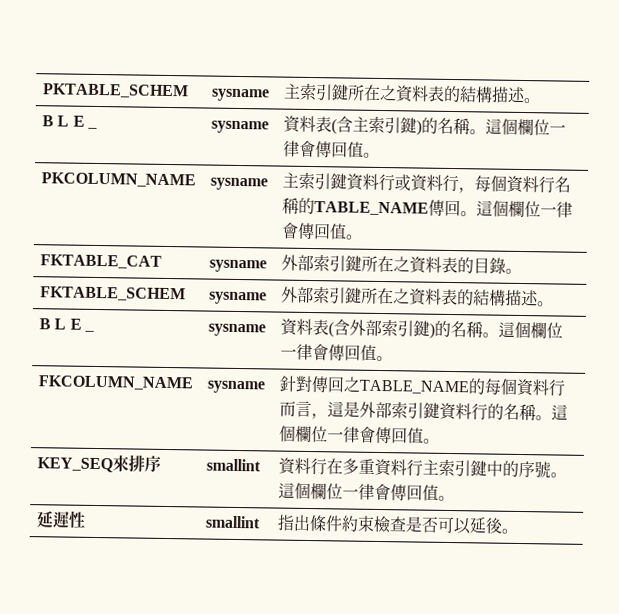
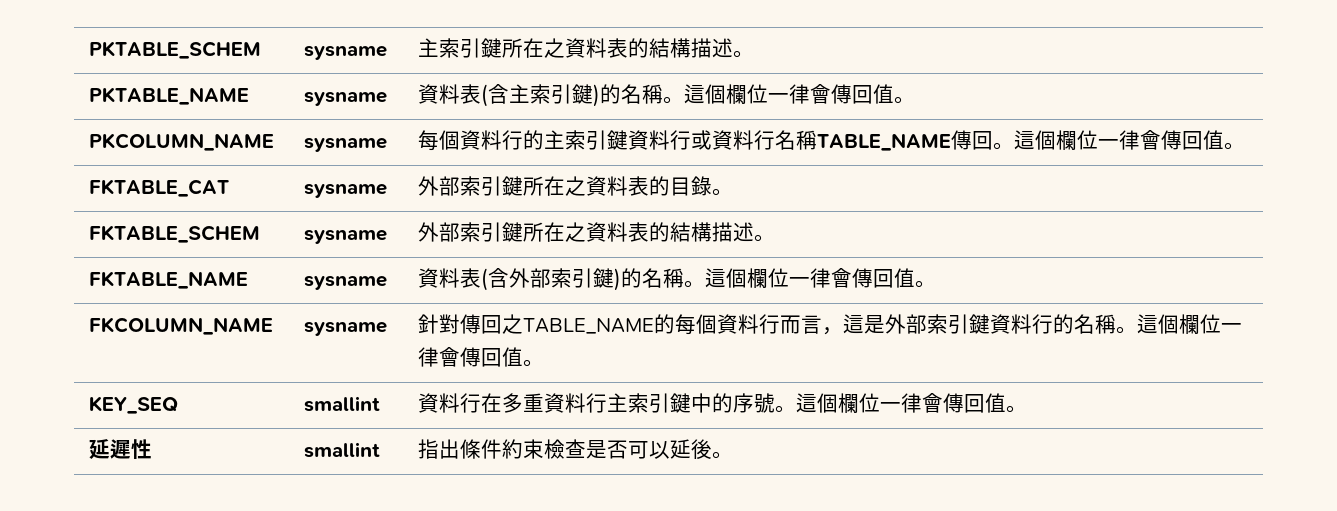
- B L E _ | sysname | 資料表(含主索引鍵)的名稱。這個欄位一律會傳回值。
+ PKTABLE_NAME | sysname | 資料表(含主索引鍵)的名稱。這個欄位一律會傳回值。
- PKCOLUMN_NAME | sysname | 主索引鍵資料行或資料行，每個資料行名稱的TABLE_NAME傳回。這個欄位一律會傳回值。
+ PKCOLUMN_NAME | sysname | 每個資料行的主索引鍵資料行或資料行名稱TABLE_NAME傳回。這個欄位一律會傳回值。
- B L E _ | sysname | 資料表(含外部索引鍵)的名稱。這個欄位一律會傳回值。
+ FKTABLE_NAME | sysname | 資料表(含外部索引鍵)的名稱。這個欄位一律會傳回值。
- KEY_SEQ來排序 | smallint | 資料行在多重資料行主索引鍵中的序號。這個欄位一律會傳回值。
+ KEY_SEQ | smallint | 資料行在多重資料行主索引鍵中的序號。這個欄位一律會傳回值。

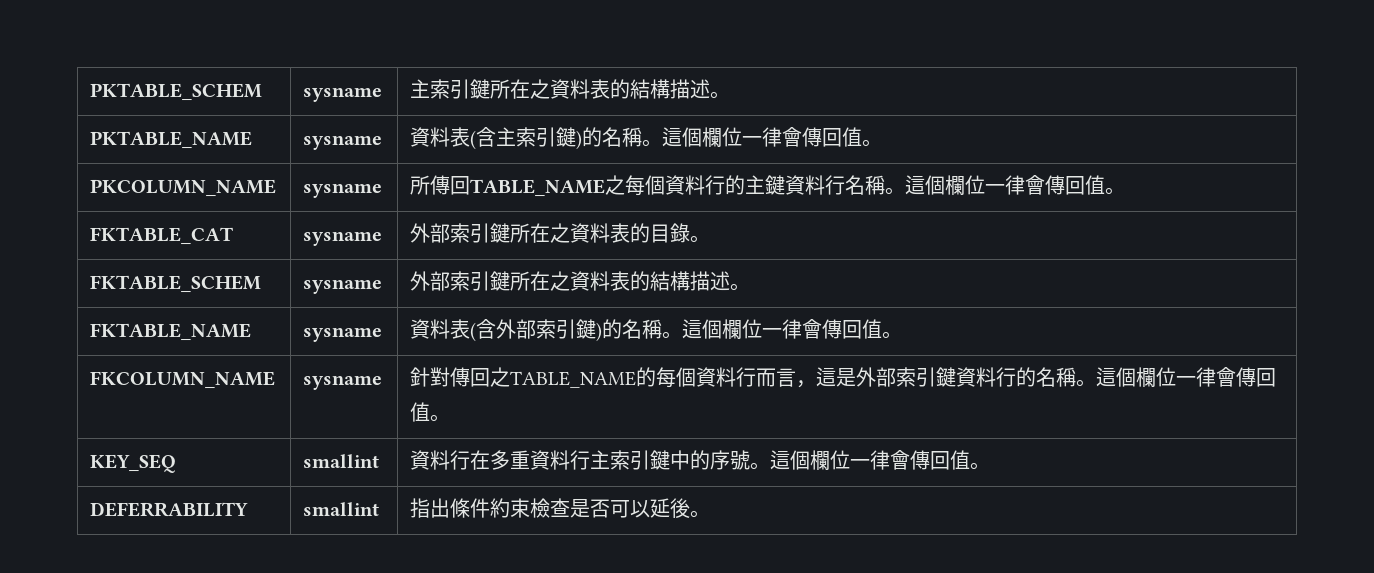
- PKCOLUMN_NAME | sysname | 每個資料行的主索引鍵資料行或資料行名稱TABLE_NAME傳回。這個欄位一律會傳回值。
+ PKCOLUMN_NAME | sysname | 所傳回TABLE_NAME之每個資料行的主鍵資料行名稱。這個欄位一律會傳回值。
- 延遲性 | smallint | 指出條件約束檢查是否可以延後。
+ DEFERRABILITY | smallint | 指出條件約束檢查是否可以延後。

